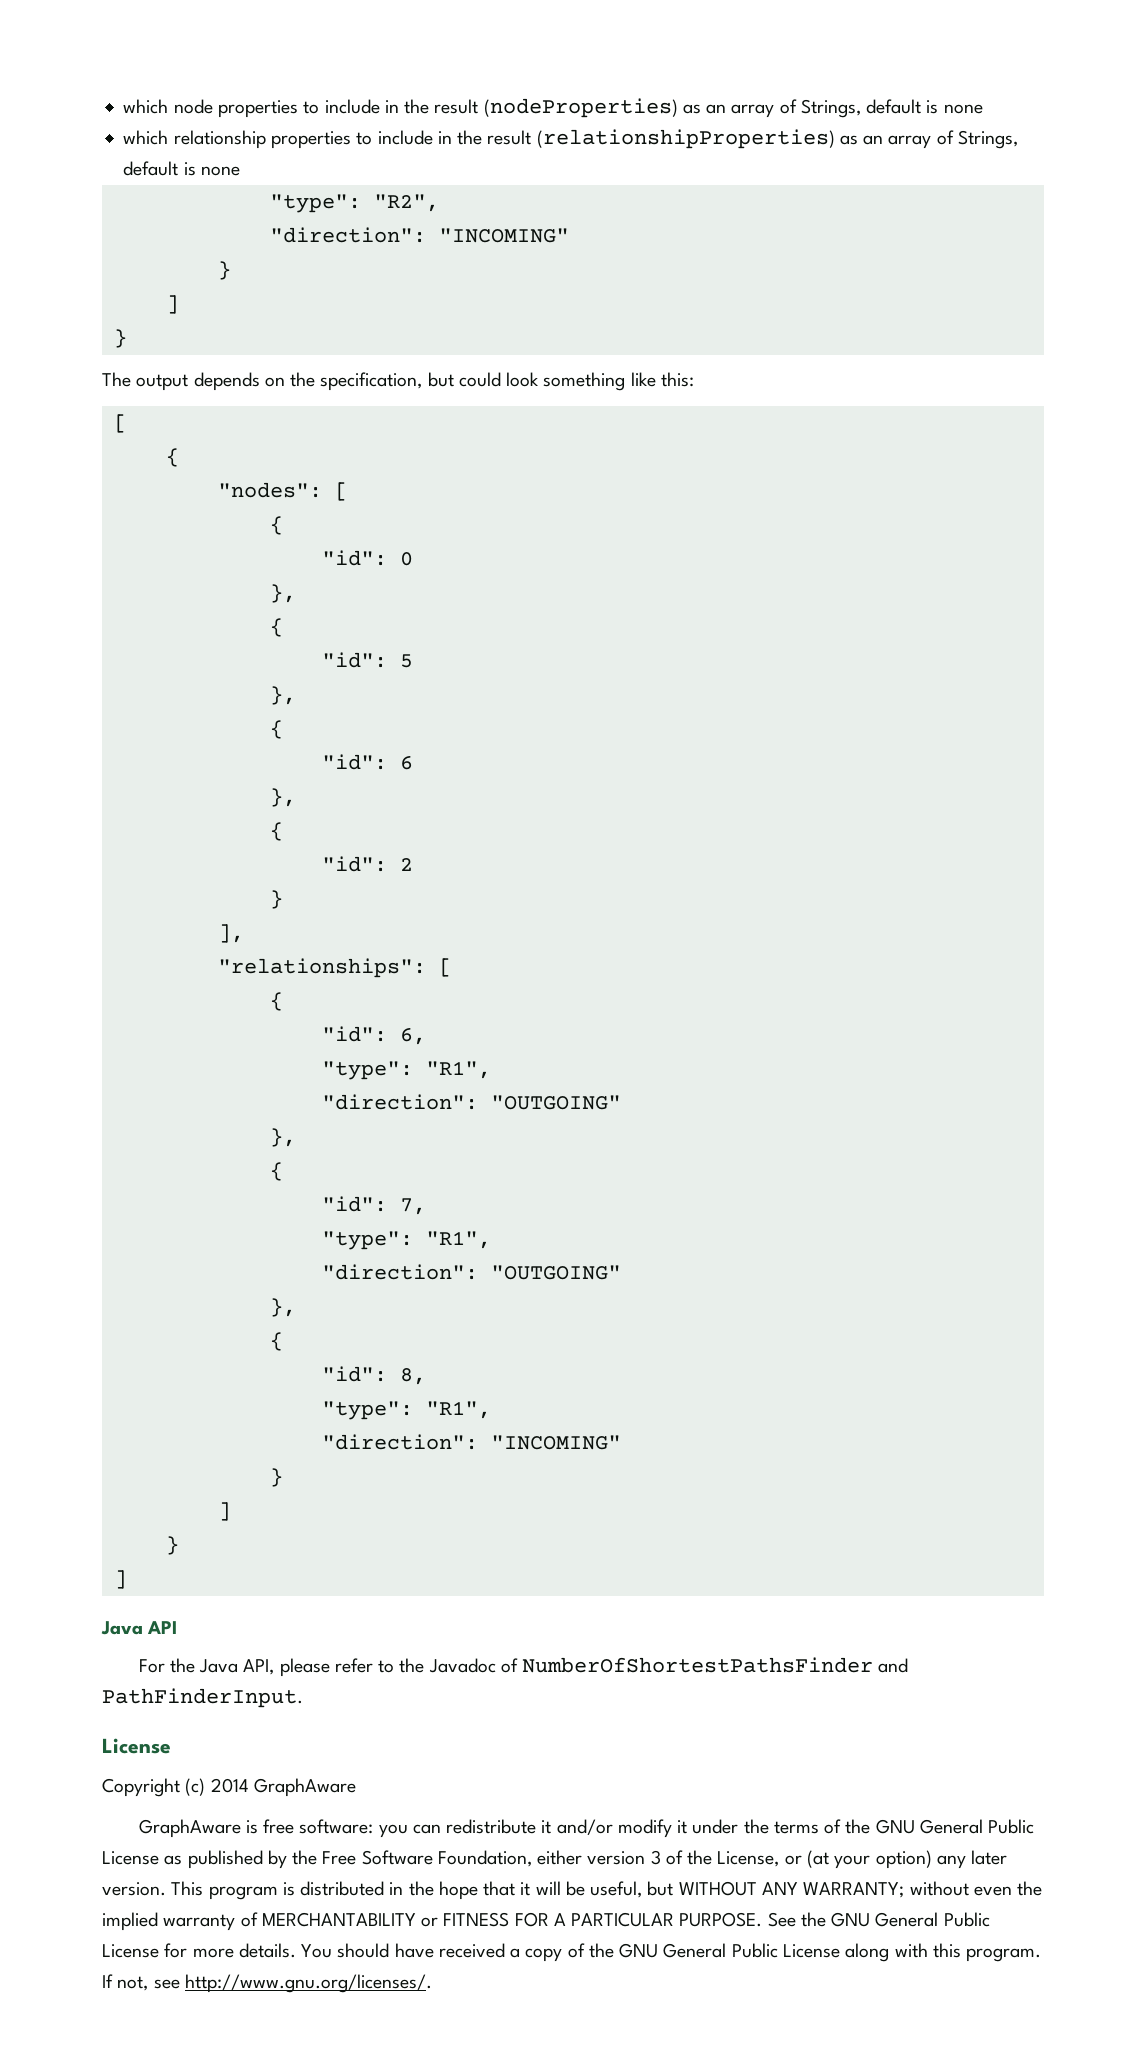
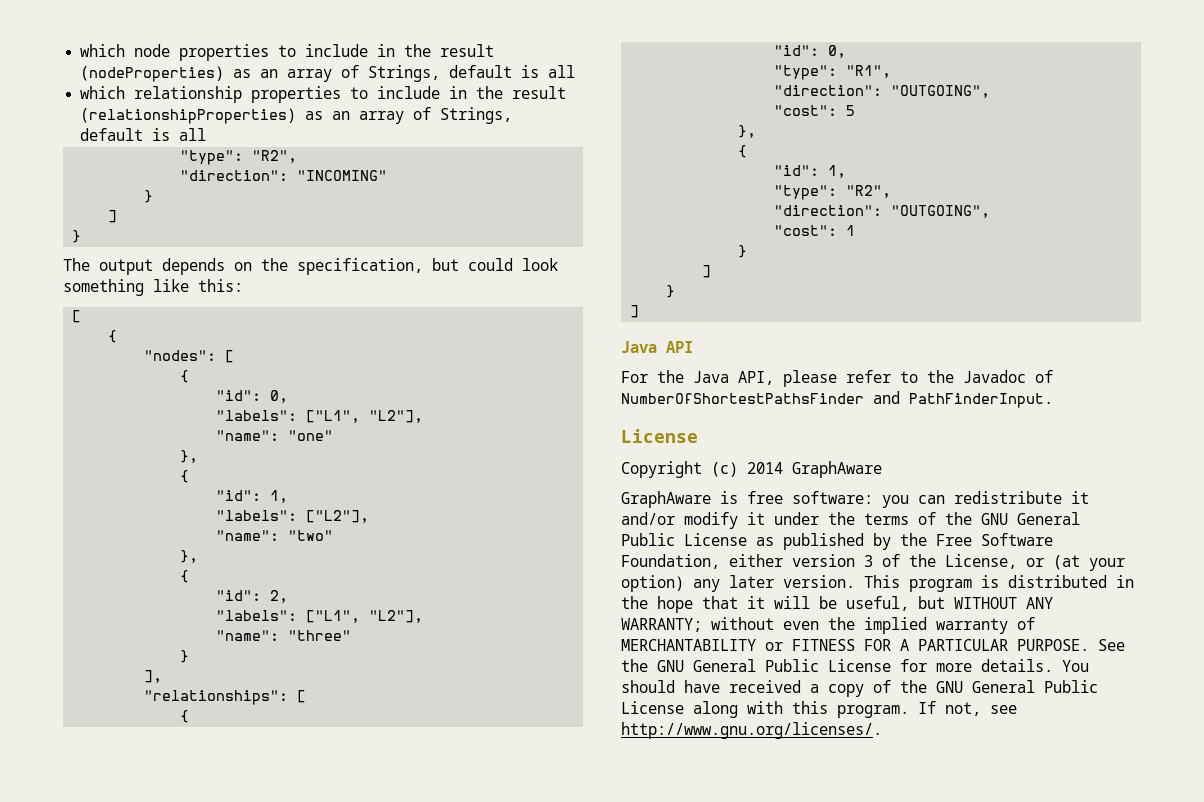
- which node properties to include in the result (nodeProperties) as an array of Strings, default is none
+ which node properties to include in the result (nodeProperties) as an array of Strings, default is all
- which relationship properties to include in the result (relationshipProperties) as an array of Strings, default is none
+ which relationship properties to include in the result (relationshipProperties) as an array of Strings, default is all
  "nodes": [
  {
- "id": 0
+ "id": 0,
+ "labels": ["L1", "L2"],
+ "name": "one"
  },
  {
- "id": 5
+ "id": 1,
+ "labels": ["L2"],
+ "name": "two"
  },
  {
- "id": 6
- },
- {
- "id": 2
+ "id": 2,
+ "labels": ["L1", "L2"],
+ "name": "three"
  "relationships": [
  {
- "id": 6,
+ "id": 0,
  "type": "R1",
- "direction": "OUTGOING"
+ "direction": "OUTGOING",
+ "cost": 5
  },
  {
- "id": 7,
- "type": "R1",
- "direction": "OUTGOING"
- },
- {
- "id": 8,
- "type": "R1",
- "direction": "INCOMING"
+ "id": 1,
+ "type": "R2",
+ "direction": "OUTGOING",
+ "cost": 1

